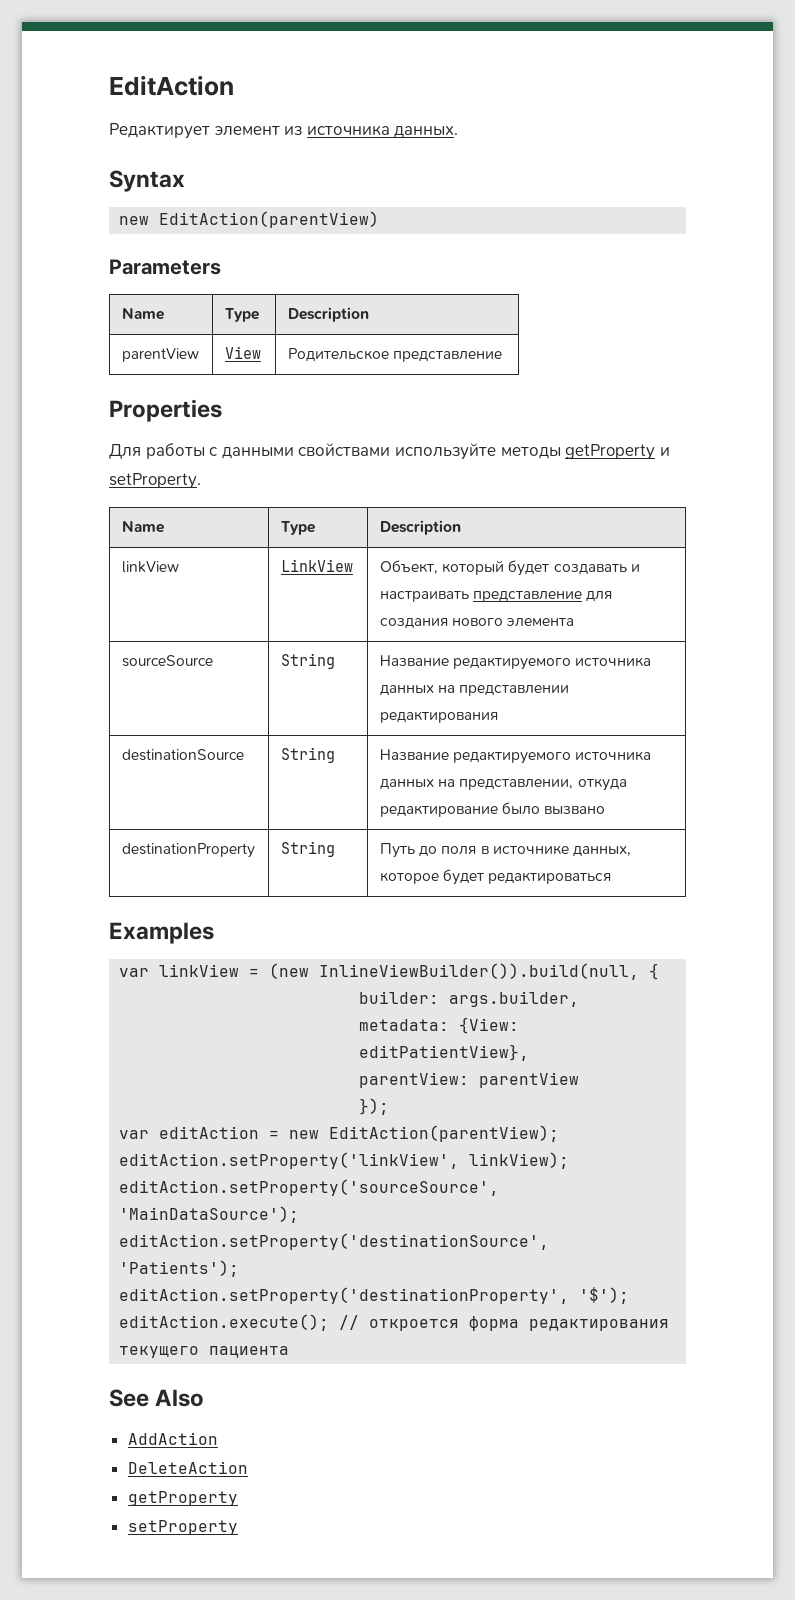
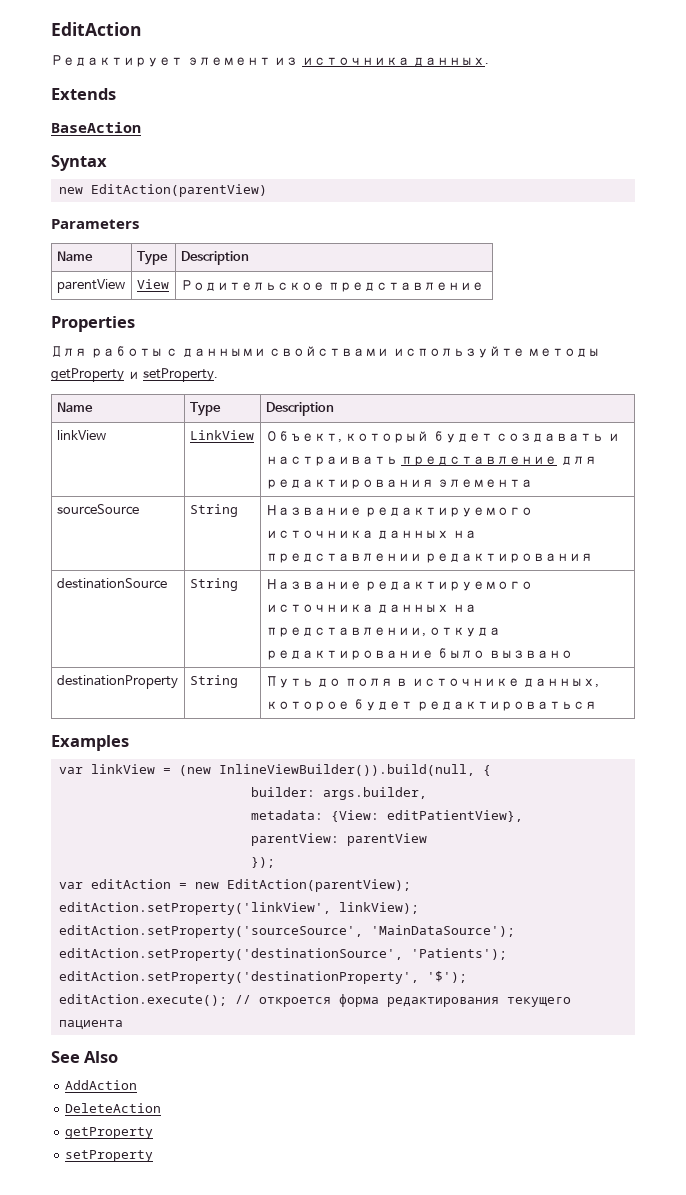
+ Extends
+ BaseAction
- linkView | LinkView | Объект, который будет создавать и настраивать представление для создания нового элемента
+ linkView | LinkView | Объект, который будет создавать и настраивать представление для редактирования элемента

